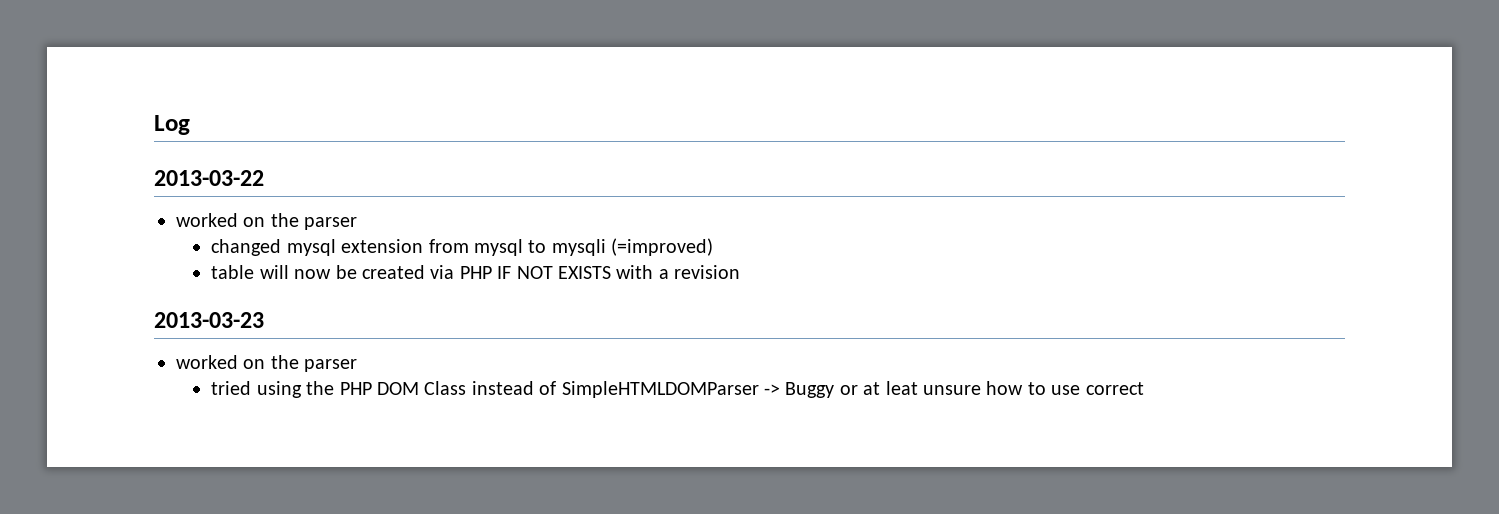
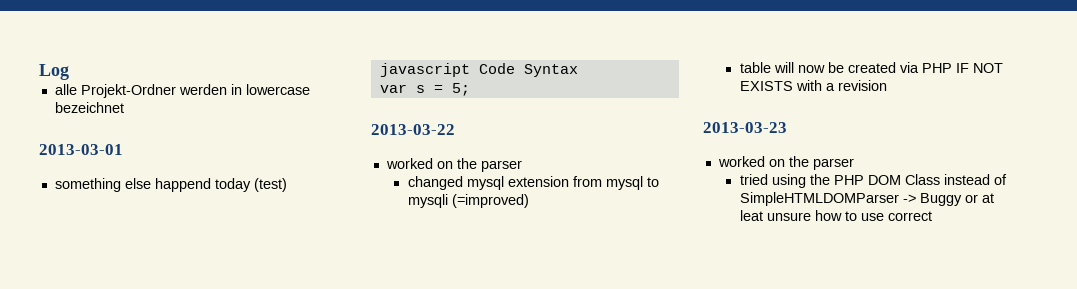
+ alle Projekt-Ordner werden in lowercase bezeichnet
+ 2013-03-01
+ something else happend today (test)
+ javascript Code Syntax
+ var s = 5;

